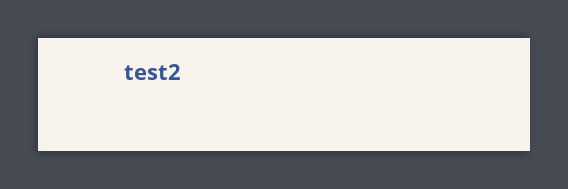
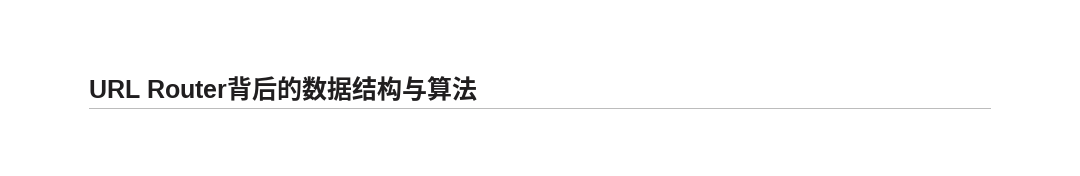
- test2
+ URL Router背后的数据结构与算法

